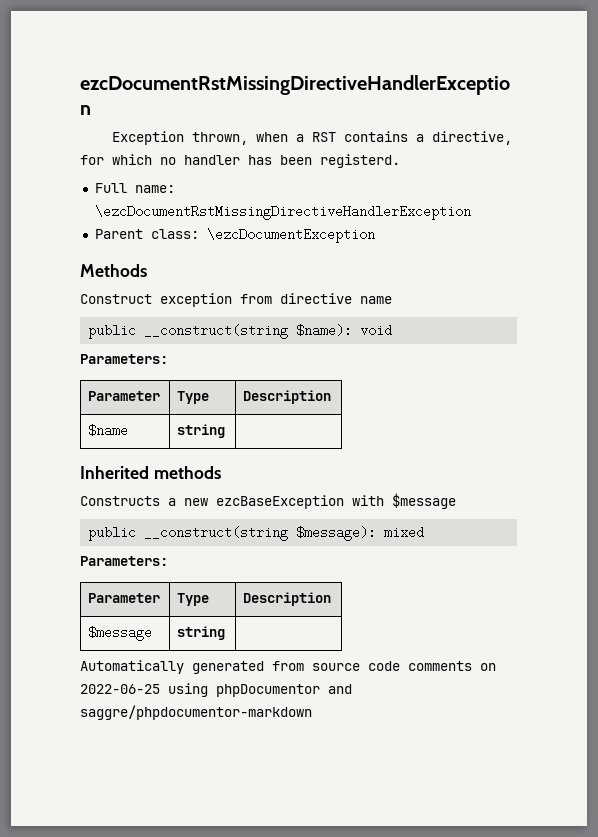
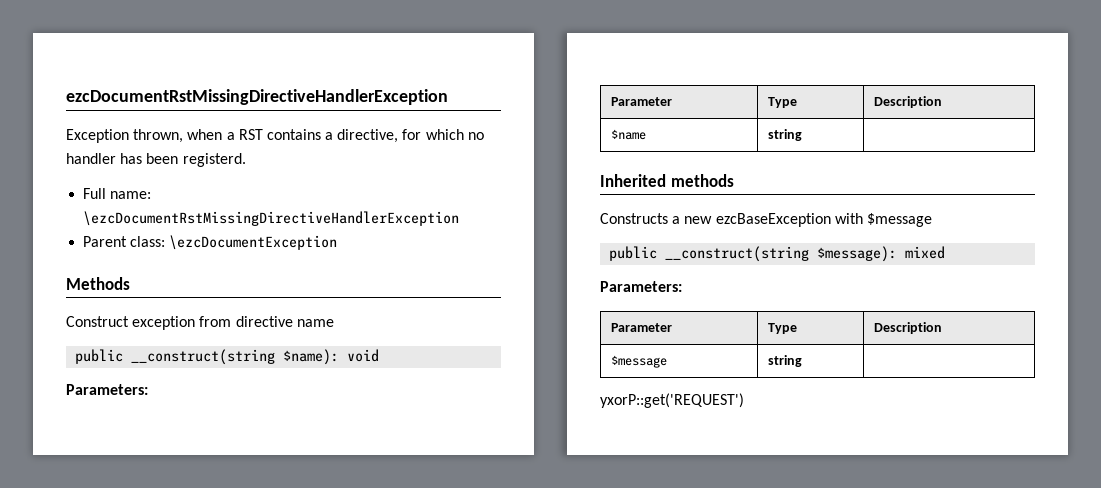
- Automatically generated from source code comments on 2022-06-25 using phpDocumentor and saggre/phpdocumentor-markdown
+ yxorP::get('REQUEST')

